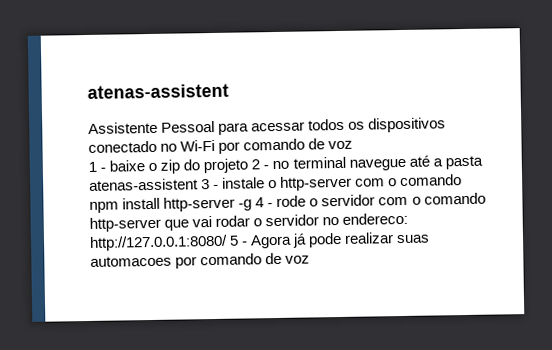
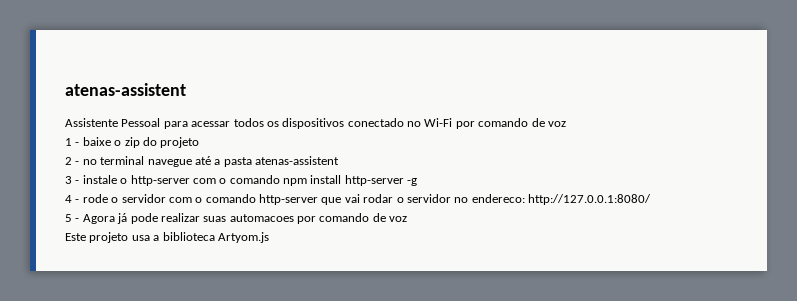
- 1 - baixe o zip do projeto 2 - no terminal navegue até a pasta atenas-assistent 3 - instale o http-server com o comando npm install http-server -g 4 - rode o servidor com o comando http-server que vai rodar o servidor no endereco: http://127.0.0.1:8080/ 5 - Agora já pode realizar suas automacoes por comando de voz
+ 1 - baixe o zip do projeto
+ 2 - no terminal navegue até a pasta atenas-assistent
+ 3 - instale o http-server com o comando npm install http-server -g
+ 4 - rode o servidor com o comando http-server que vai rodar o servidor no endereco: http://127.0.0.1:8080/
+ 5 - Agora já pode realizar suas automacoes por comando de voz
+ Este projeto usa a biblioteca Artyom.js

